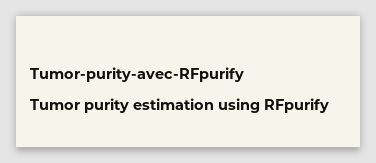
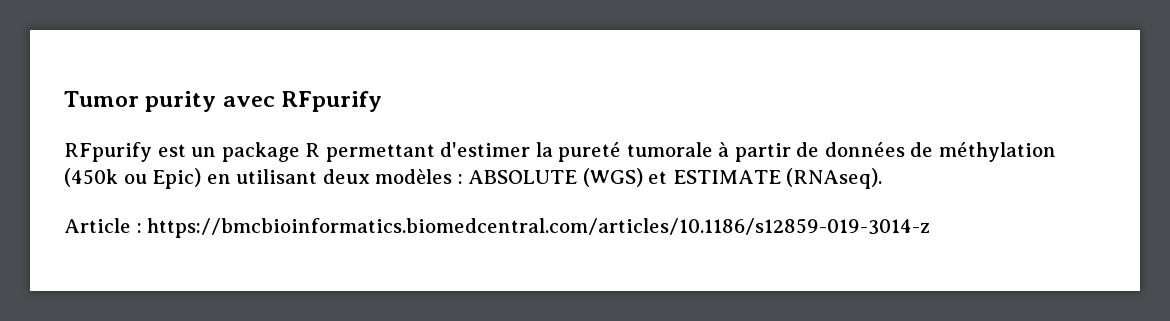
- Tumor-purity-avec-RFpurify
- Tumor purity estimation using RFpurify
+ Tumor purity avec RFpurify
+ RFpurify est un package R permettant d'estimer la pureté tumorale à partir de données de méthylation (450k ou Epic) en utilisant deux modèles : ABSOLUTE (WGS) et ESTIMATE (RNAseq).
+ Article : https://bmcbioinformatics.biomedcentral.com/articles/10.1186/s12859-019-3014-z

